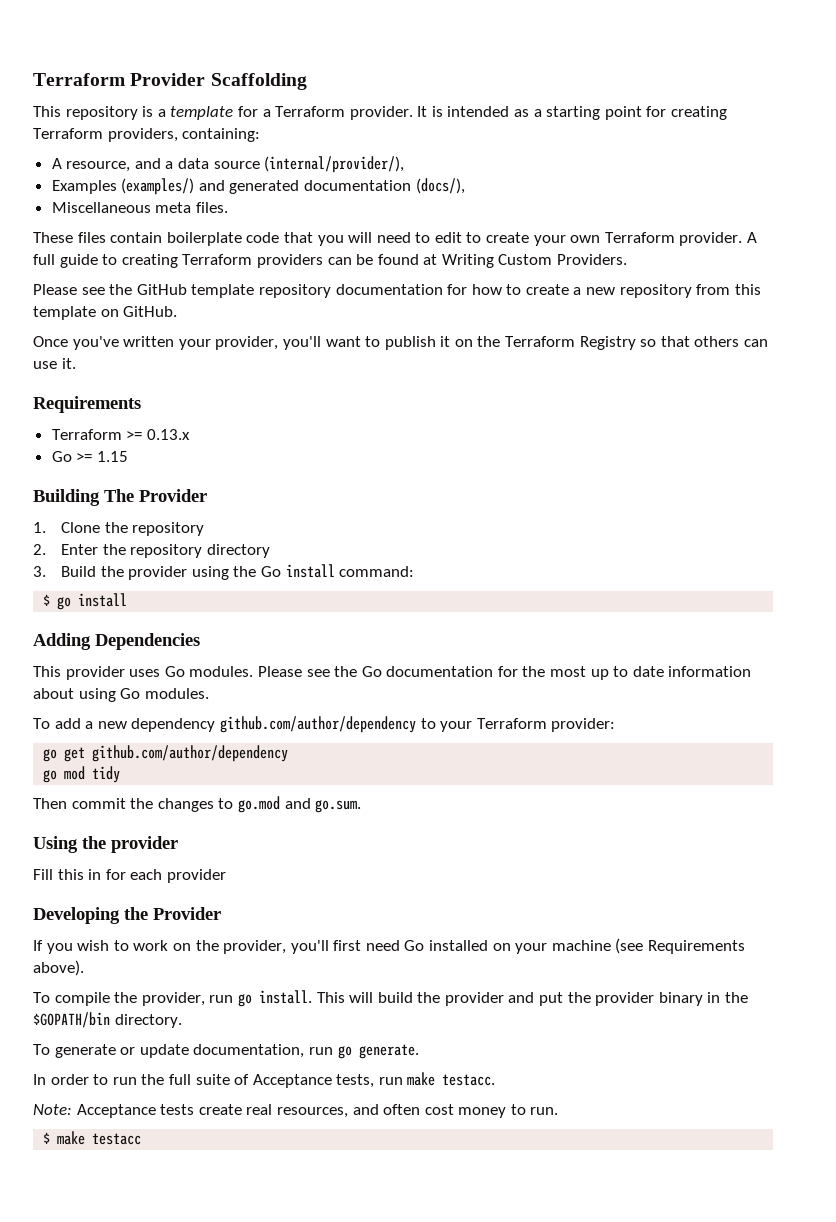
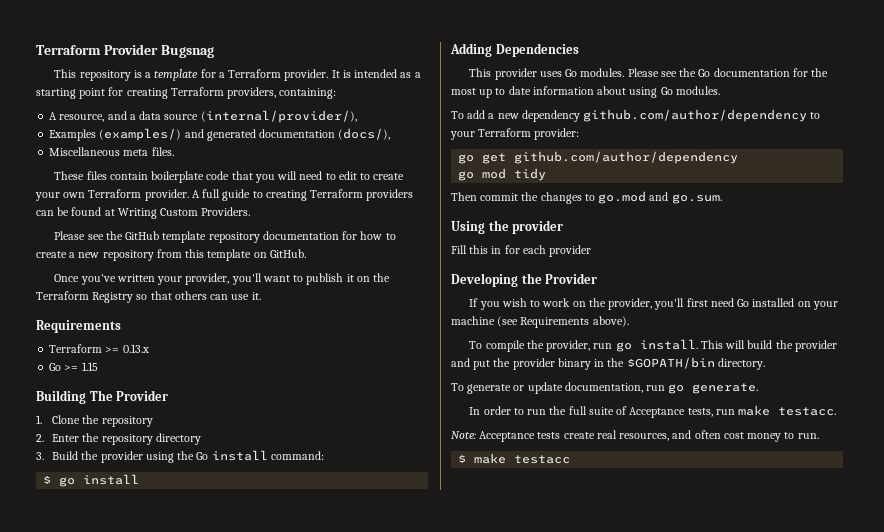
- Terraform Provider Scaffolding
+ Terraform Provider Bugsnag

